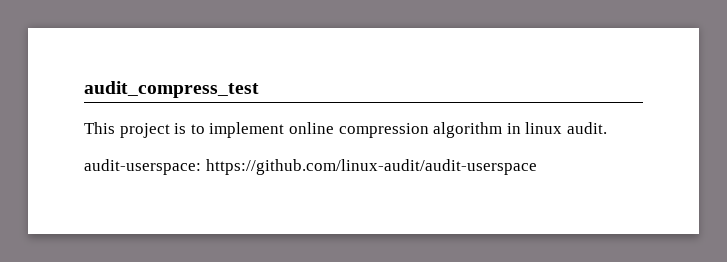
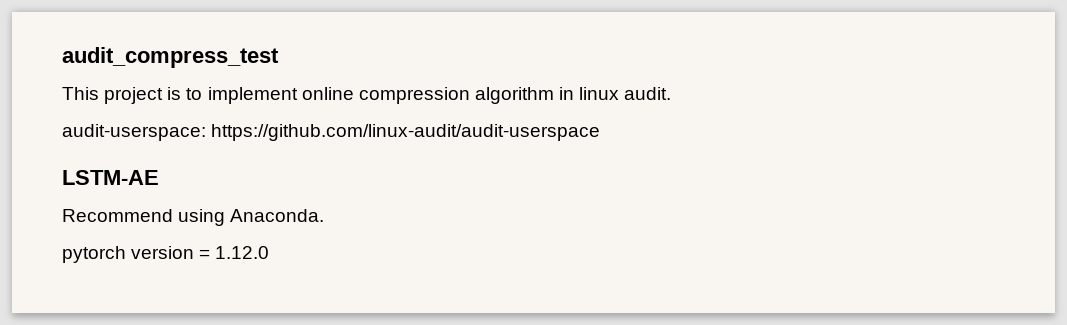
+ LSTM-AE
+ Recommend using Anaconda.
+ pytorch version = 1.12.0

